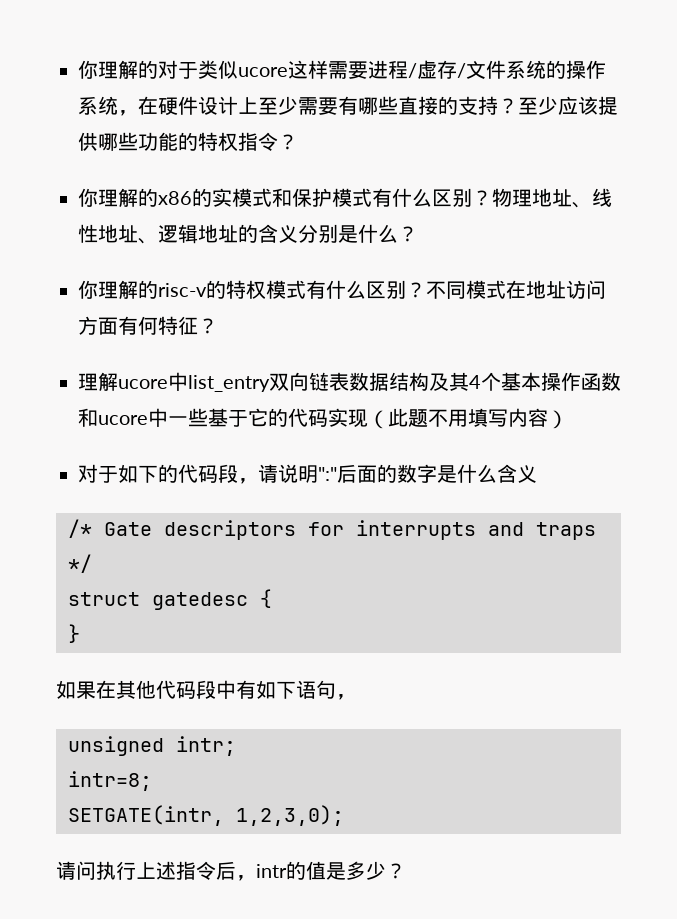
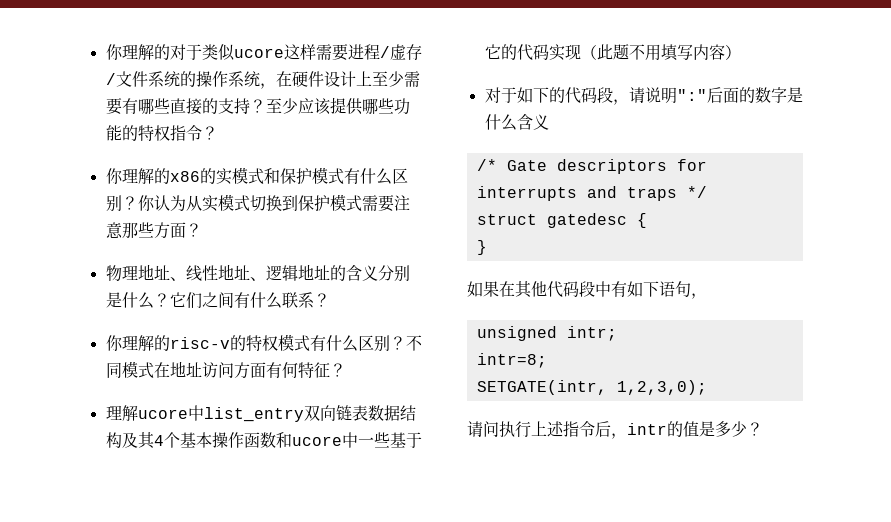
- 你理解的x86的实模式和保护模式有什么区别？物理地址、线性地址、逻辑地址的含义分别是什么？
+ 你理解的x86的实模式和保护模式有什么区别？你认为从实模式切换到保护模式需要注意那些方面？
+ 物理地址、线性地址、逻辑地址的含义分别是什么？它们之间有什么联系？

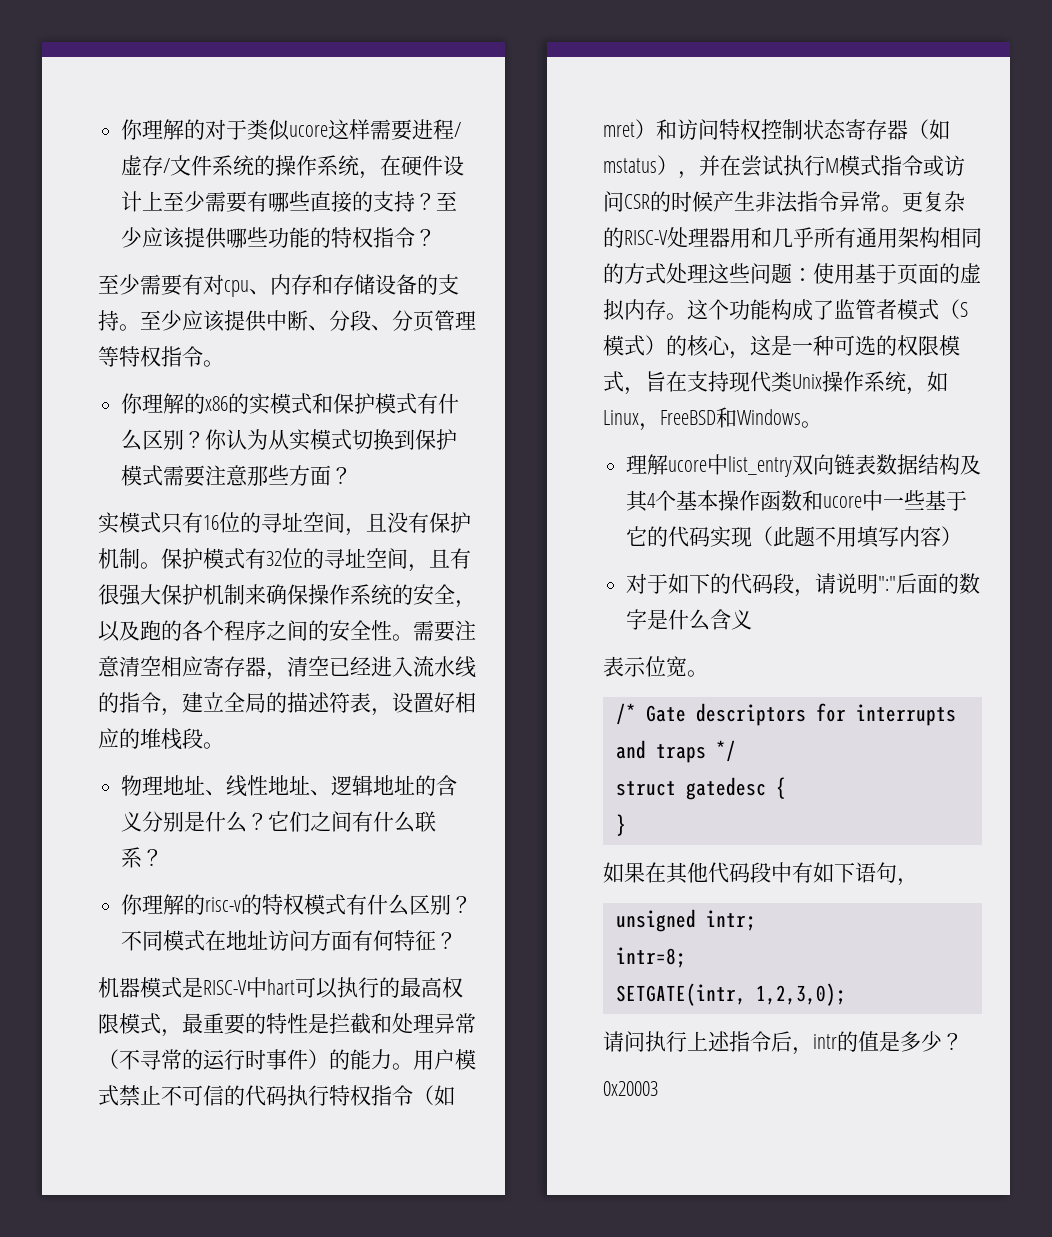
+ 至少需要有对cpu、内存和存储设备的支持。至少应该提供中断、分段、分页管理等特权指令。
+ 实模式只有16位的寻址空间，且没有保护机制。保护模式有32位的寻址空间，且有很强大保护机制来确保操作系统的安全，以及跑的各个程序之间的安全性。需要注意清空相应寄存器，清空已经进入流水线的指令，建立全局的描述符表，设置好相应的堆栈段。
+ 机器模式是RISC-V中hart可以执行的最高权限模式，最重要的特性是拦截和处理异常（不寻常的运行时事件）的能力。用户模式禁止不可信的代码执行特权指令（如mret）和访问特权控制状态寄存器（如mstatus），并在尝试执行M模式指令或访问CSR的时候产生非法指令异常。更复杂的RISC-V处理器用和几乎所有通用架构相同的方式处理这些问题：使用基于页面的虚拟内存。这个功能构成了监管者模式（S模式）的核心，这是一种可选的权限模式，旨在支持现代类Unix操作系统，如Linux，FreeBSD和Windows。
+ 表示位宽。
+ 0x20003

